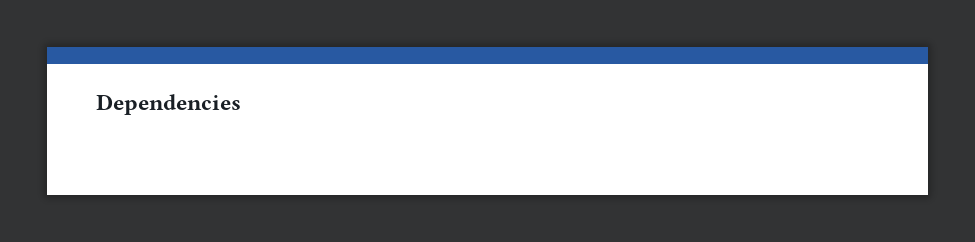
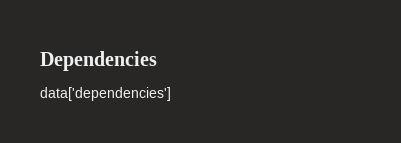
+ data['dependencies']

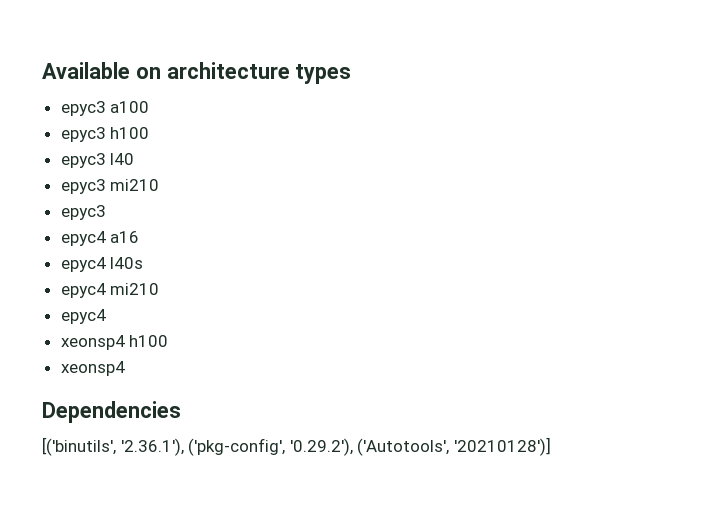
+ Available on architecture types
+ epyc3 a100
+ epyc3 h100
+ epyc3 l40
+ epyc3 mi210
+ epyc3
+ epyc4 a16
+ epyc4 l40s
+ epyc4 mi210
+ epyc4
+ xeonsp4 h100
+ xeonsp4
  Dependencies
- data['dependencies']
+ [('binutils', '2.36.1'), ('pkg-config', '0.29.2'), ('Autotools', '20210128')]

